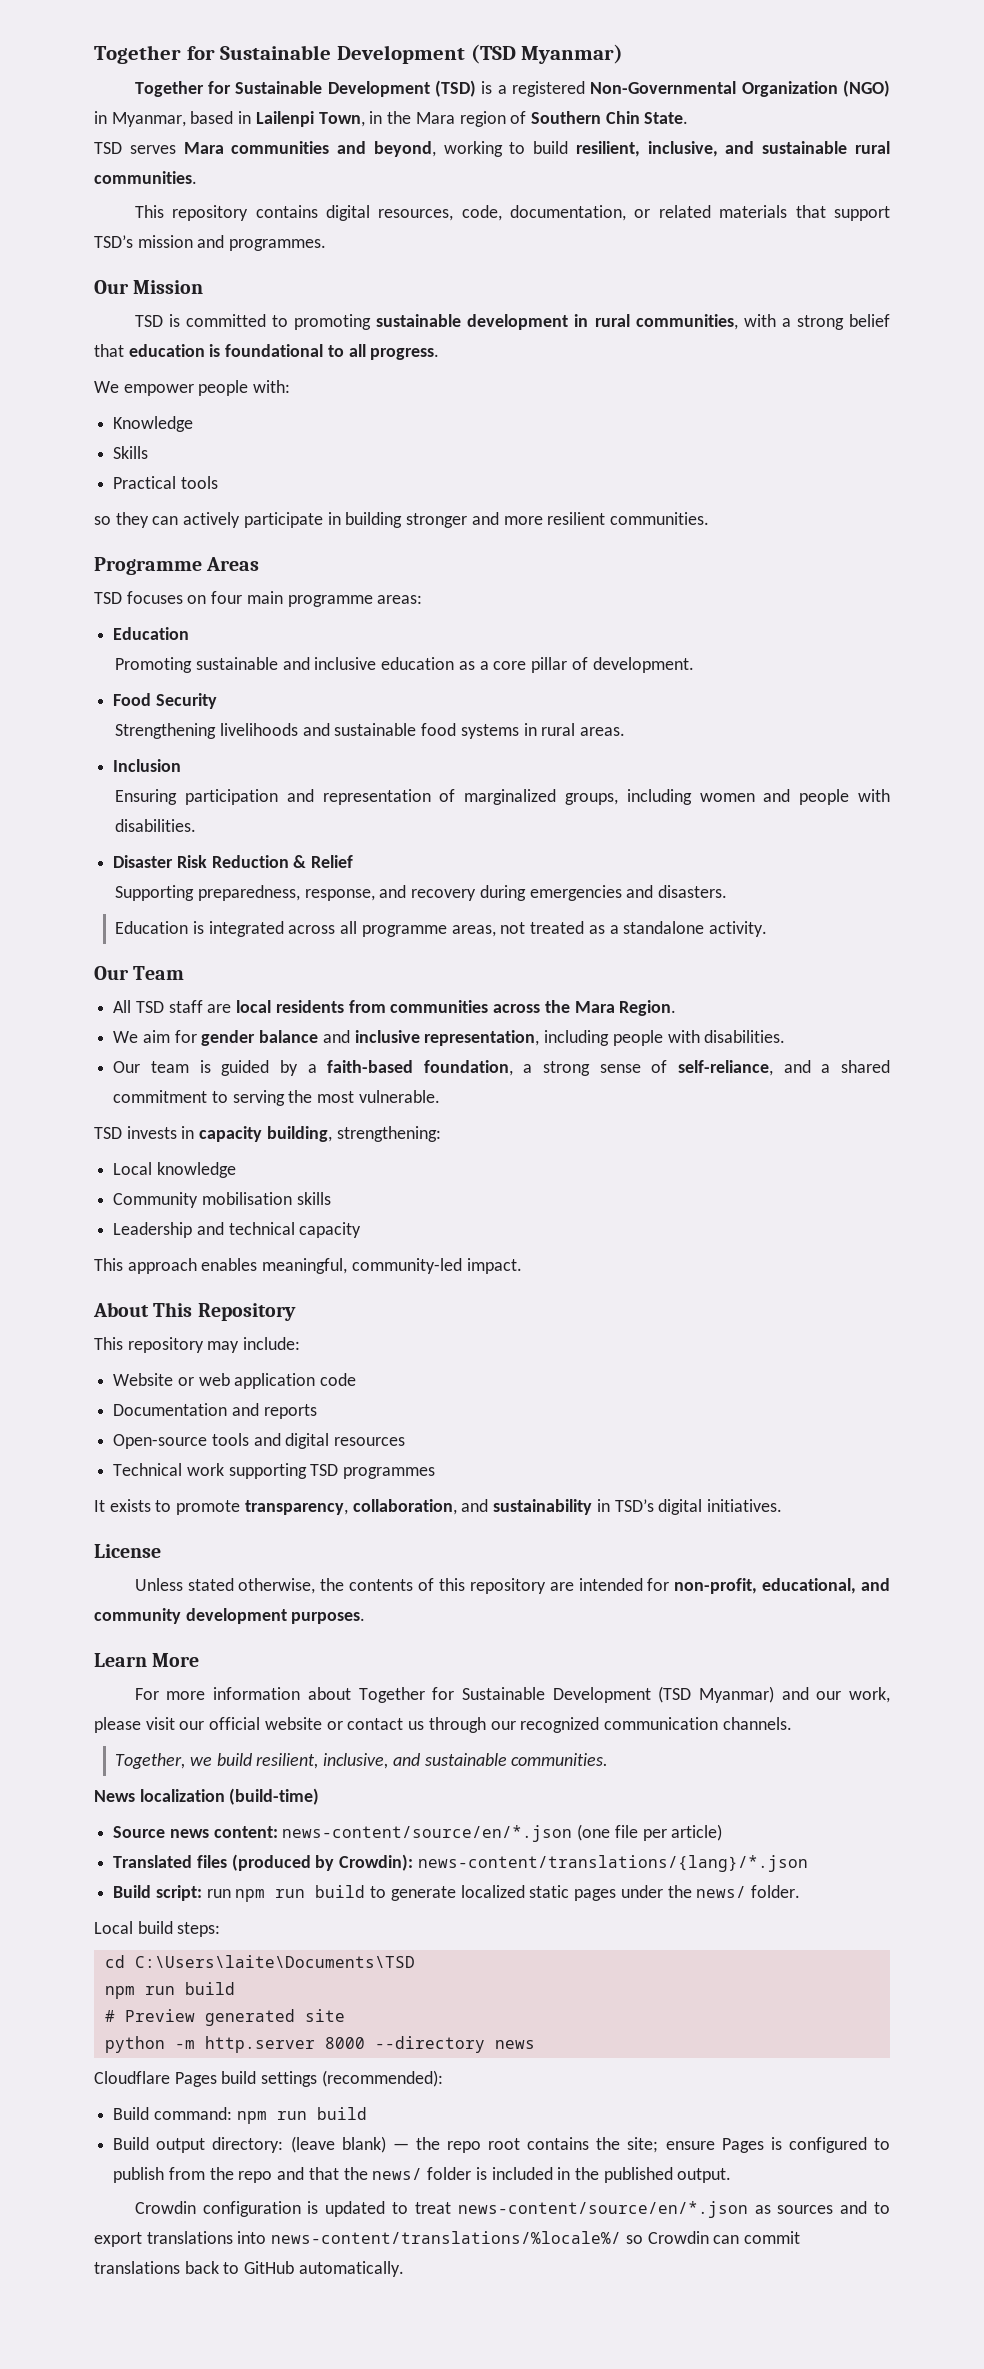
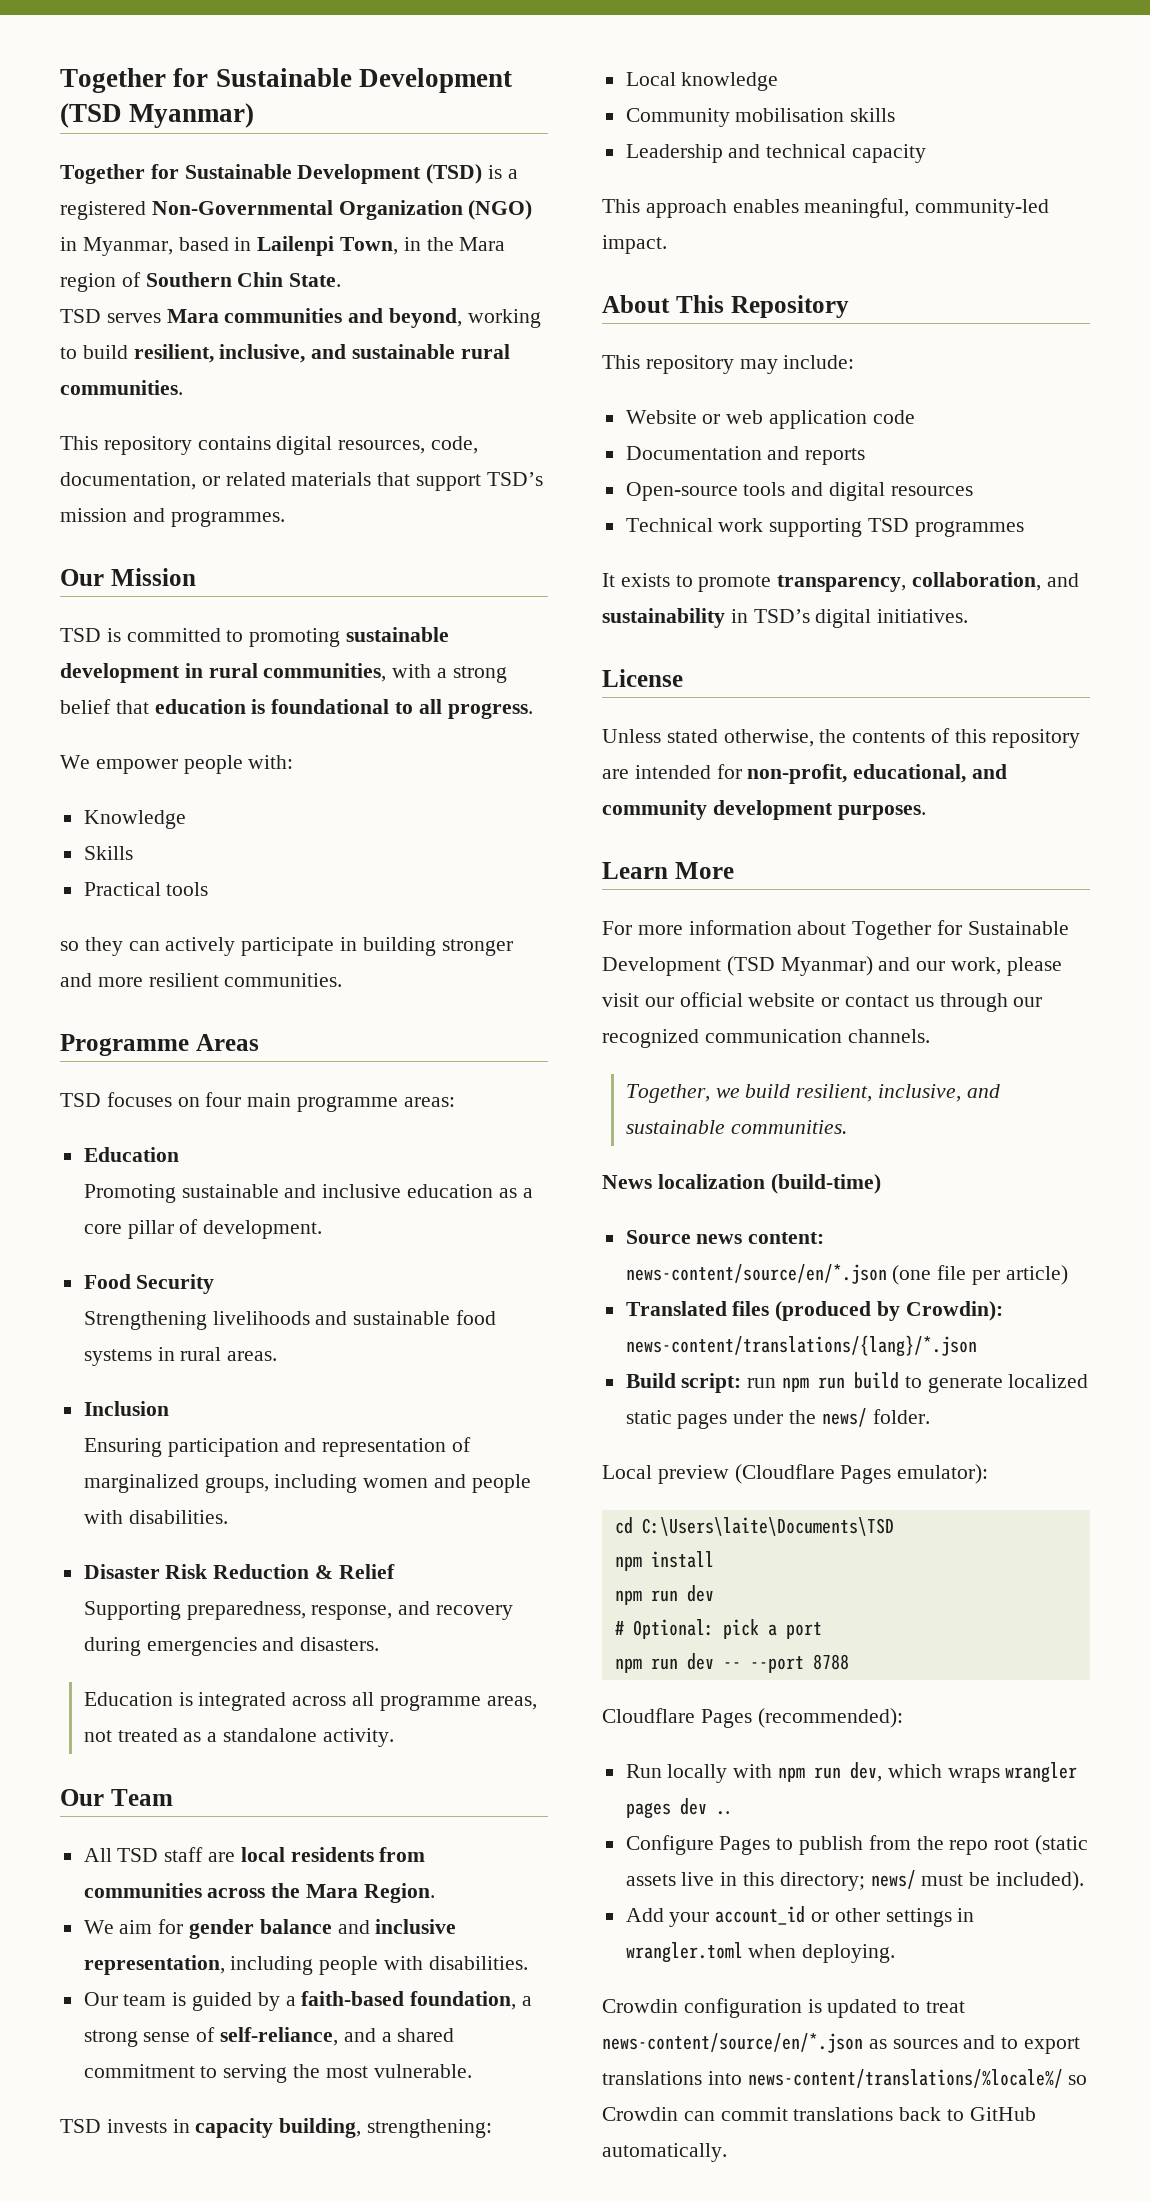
- Local build steps:
+ Local preview (Cloudflare Pages emulator):
  cd C:\Users\laite\Documents\TSD
- npm run build
+ npm install
+ npm run dev
- # Preview generated site
- python -m http.server 8000 --directory news
+ # Optional: pick a port
+ npm run dev -- --port 8788
- Cloudflare Pages build settings (recommended):
+ Cloudflare Pages (recommended):
- Build command: npm run build
- Build output directory: (leave blank) — the repo root contains the site; ensure Pages is configured to publish from the repo and that the news/ folder is included in the published output.
+ Run locally with npm run dev, which wraps wrangler pages dev ..
+ Configure Pages to publish from the repo root (static assets live in this directory; news/ must be included).
+ Add your account_id or other settings in wrangler.toml when deploying.

